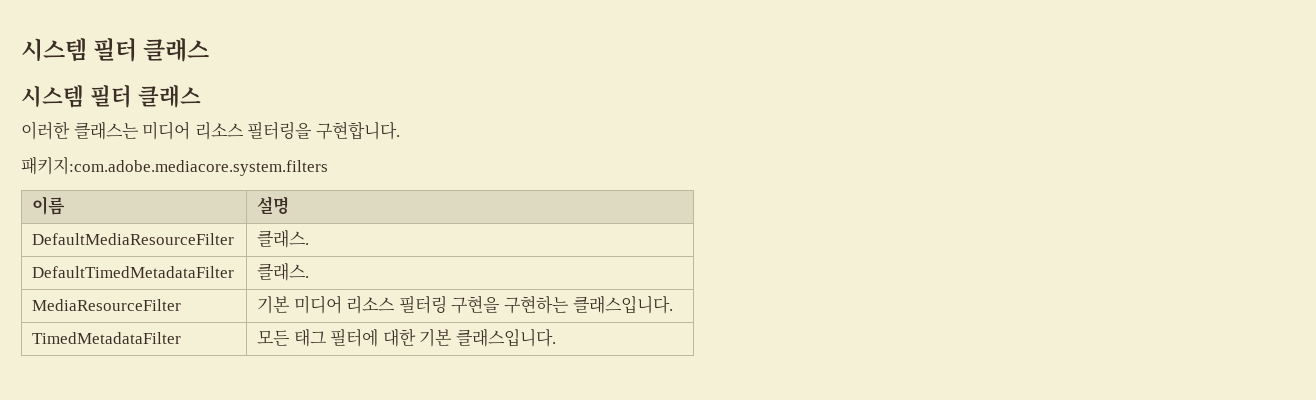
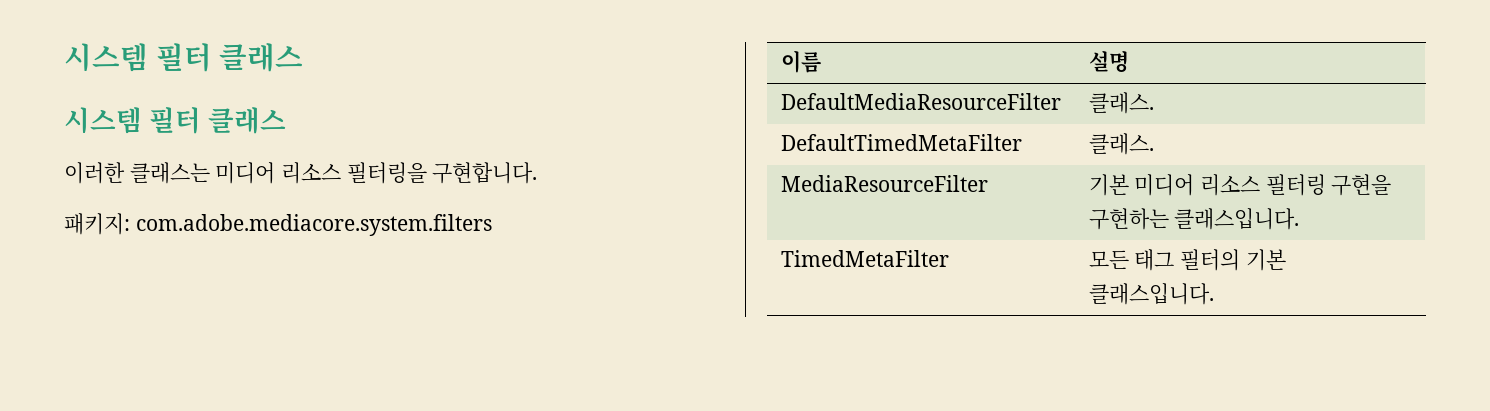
- 패키지:com.adobe.mediacore.system.filters
+ 패키지: com.adobe.mediacore.system.filters
- DefaultTimedMetadataFilter | 클래스.
+ DefaultTimedMetaFilter | 클래스.
- TimedMetadataFilter | 모든 태그 필터에 대한 기본 클래스입니다.
+ TimedMetaFilter | 모든 태그 필터의 기본 클래스입니다.

